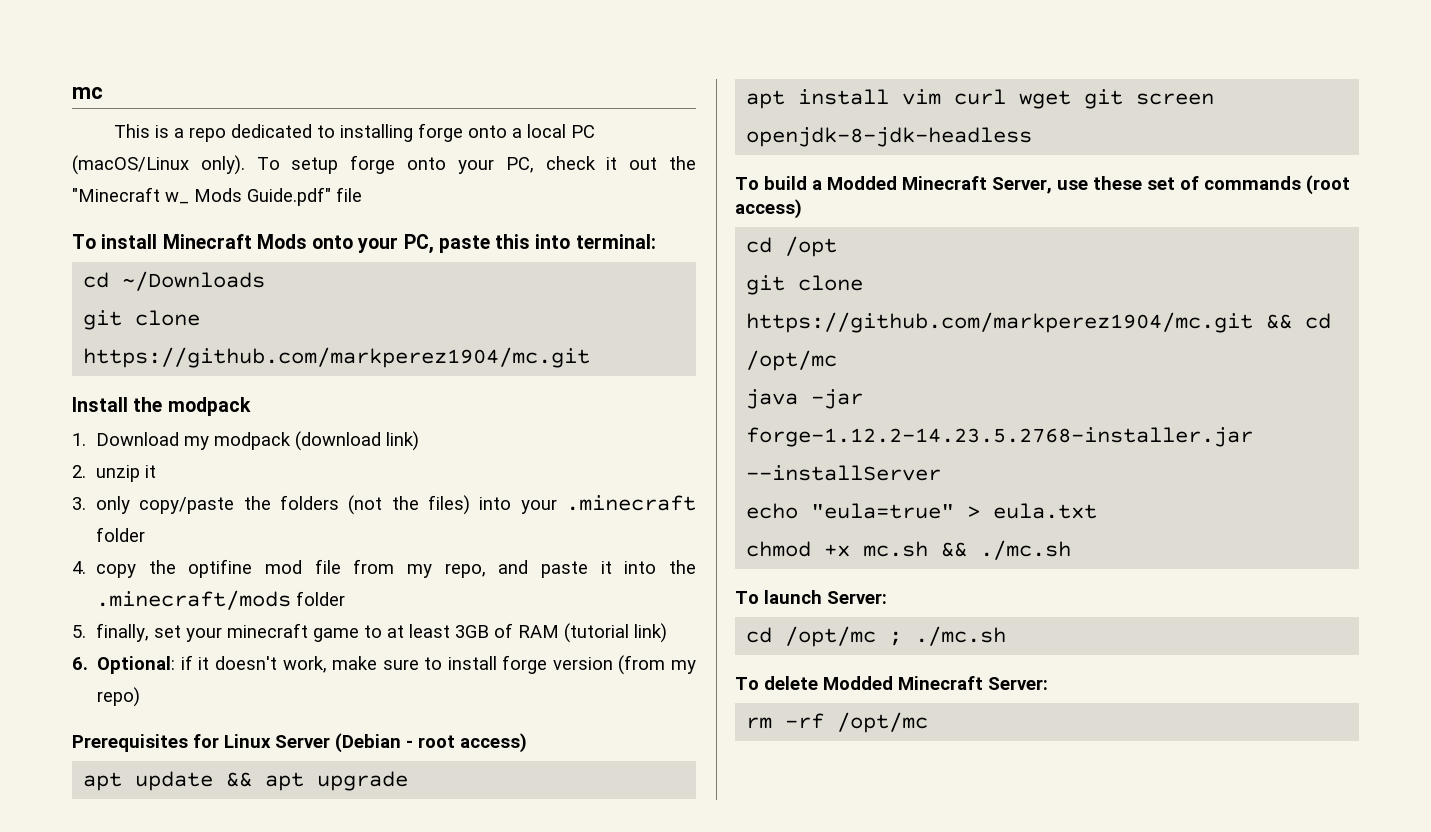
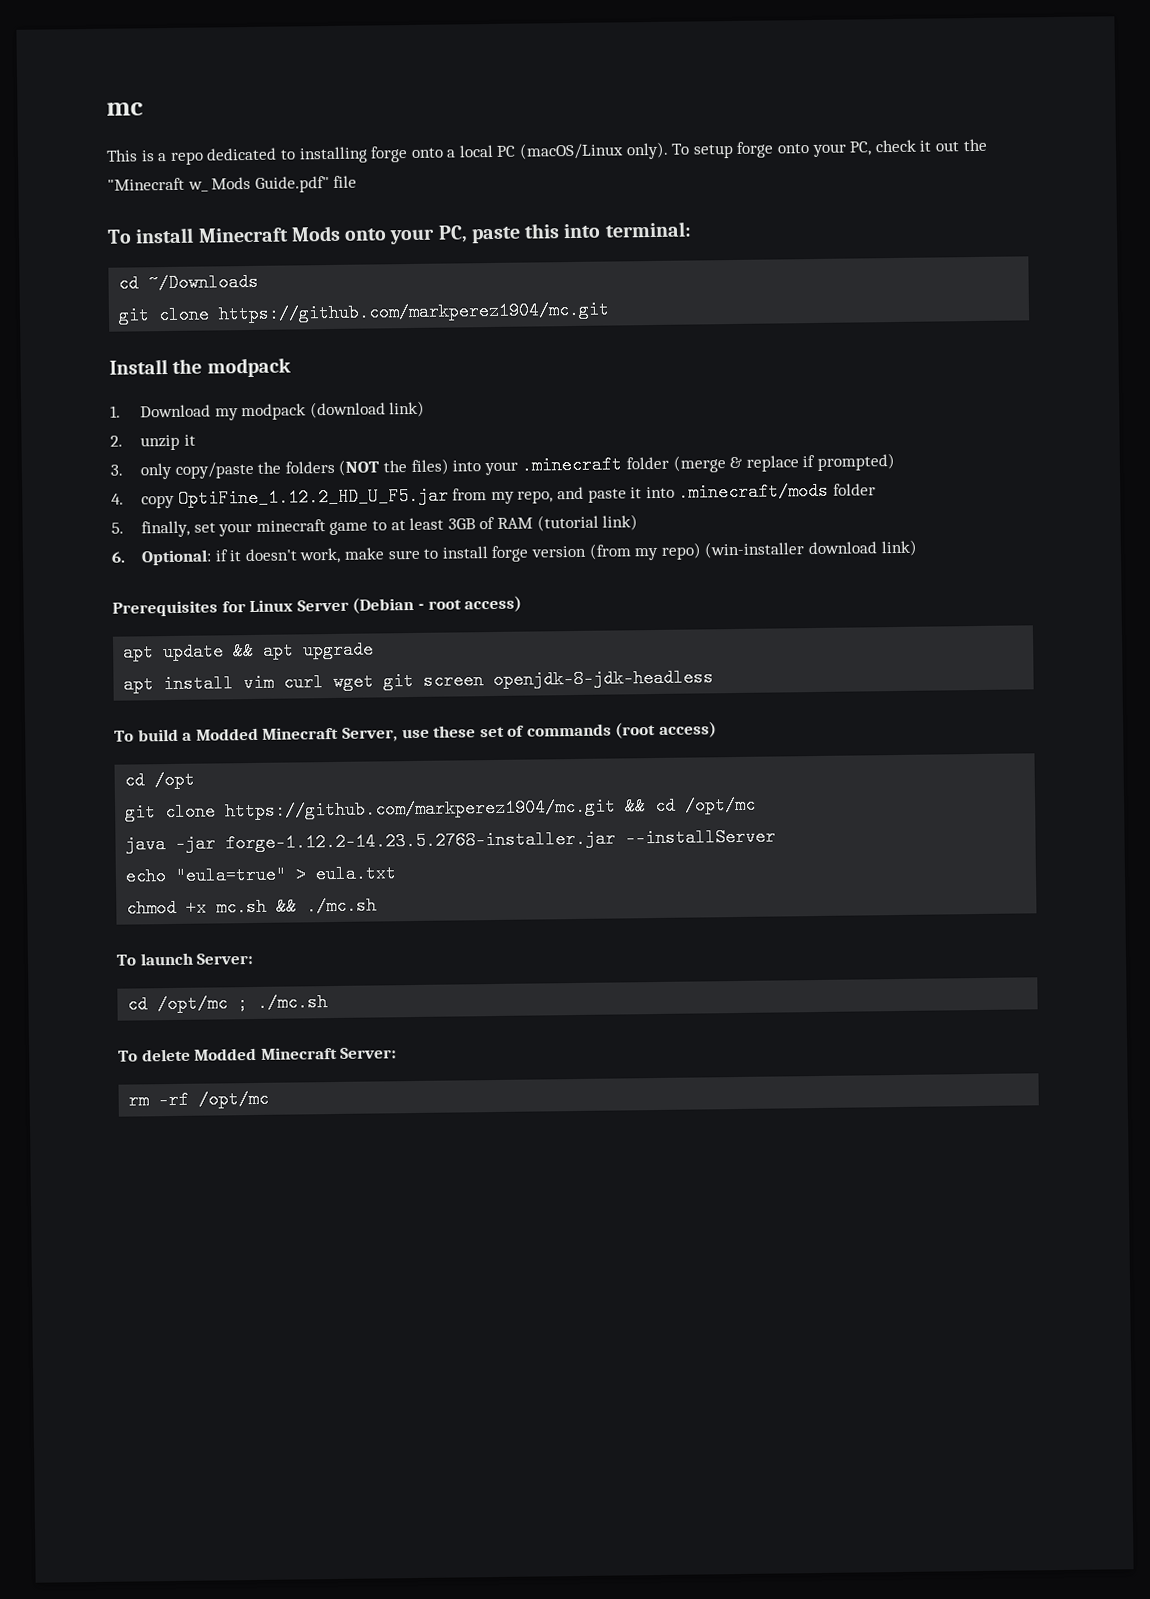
- 3. only copy/paste the folders (not the files) into your .minecraft folder
- 4. copy the optifine mod file from my repo, and paste it into the .minecraft/mods folder
+ 3. only copy/paste the folders (NOT the files) into your .minecraft folder (merge & replace if prompted)
+ 4. copy OptiFine_1.12.2_HD_U_F5.jar from my repo, and paste it into .minecraft/mods folder
- 6. Optional: if it doesn't work, make sure to install forge version (from my repo)
+ 6. Optional: if it doesn't work, make sure to install forge version (from my repo) (win-installer download link)

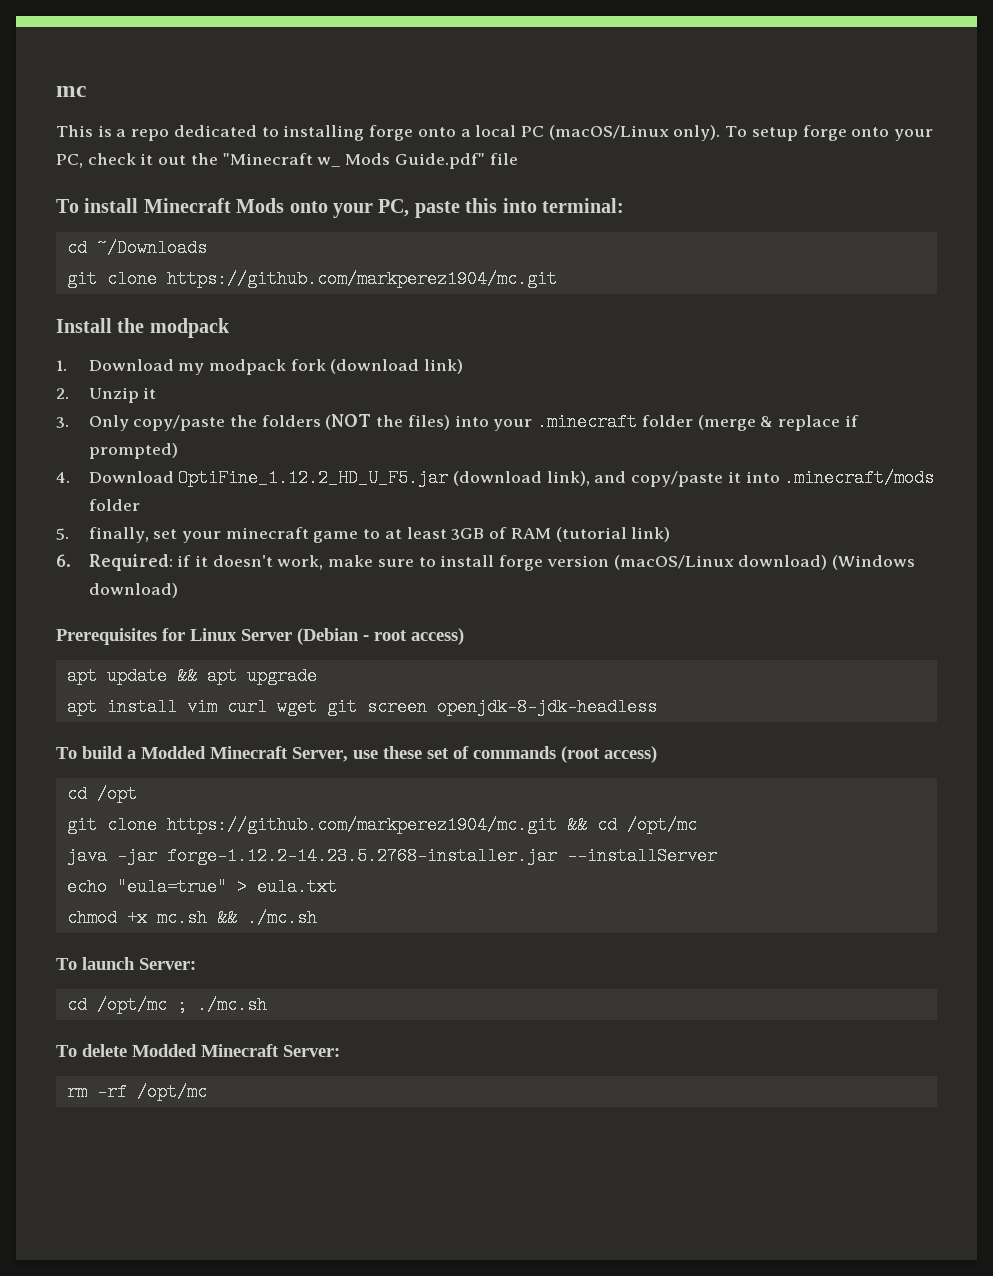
- 1. Download my modpack (download link)
+ 1. Download my modpack fork (download link)
- 2. unzip it
+ 2. Unzip it
- 3. only copy/paste the folders (NOT the files) into your .minecraft folder (merge & replace if prompted)
+ 3. Only copy/paste the folders (NOT the files) into your .minecraft folder (merge & replace if prompted)
- 4. copy OptiFine_1.12.2_HD_U_F5.jar from my repo, and paste it into .minecraft/mods folder
+ 4. Download OptiFine_1.12.2_HD_U_F5.jar (download link), and copy/paste it into .minecraft/mods folder
- 6. Optional: if it doesn't work, make sure to install forge version (from my repo) (win-installer download link)
+ 6. Required: if it doesn't work, make sure to install forge version (macOS/Linux download) (Windows download)

